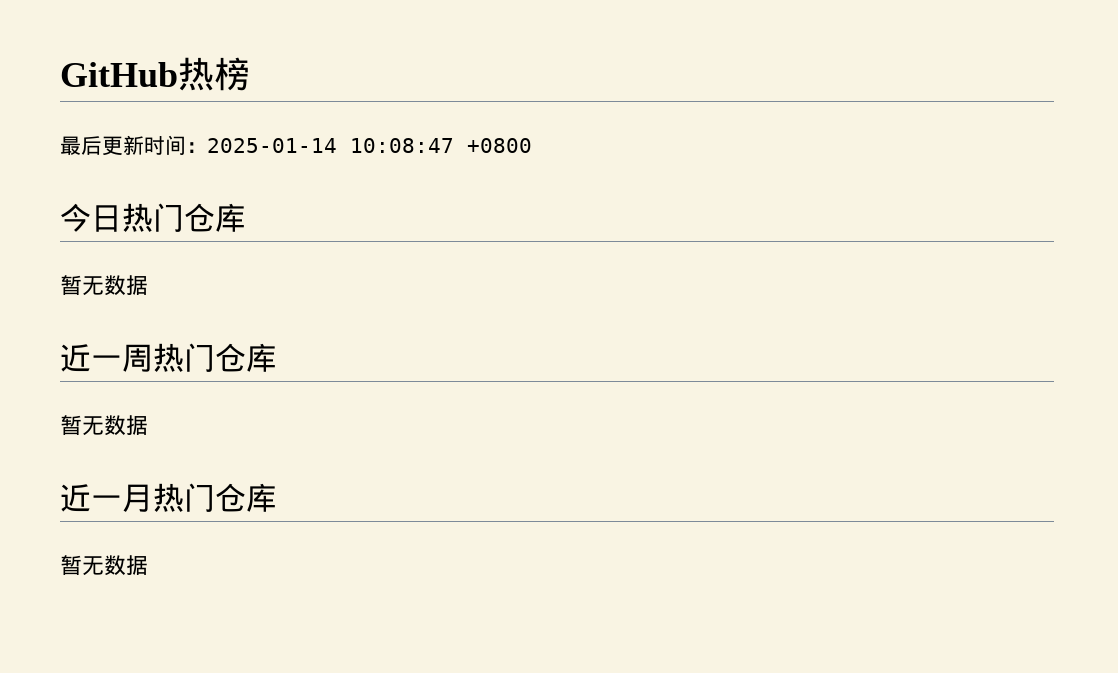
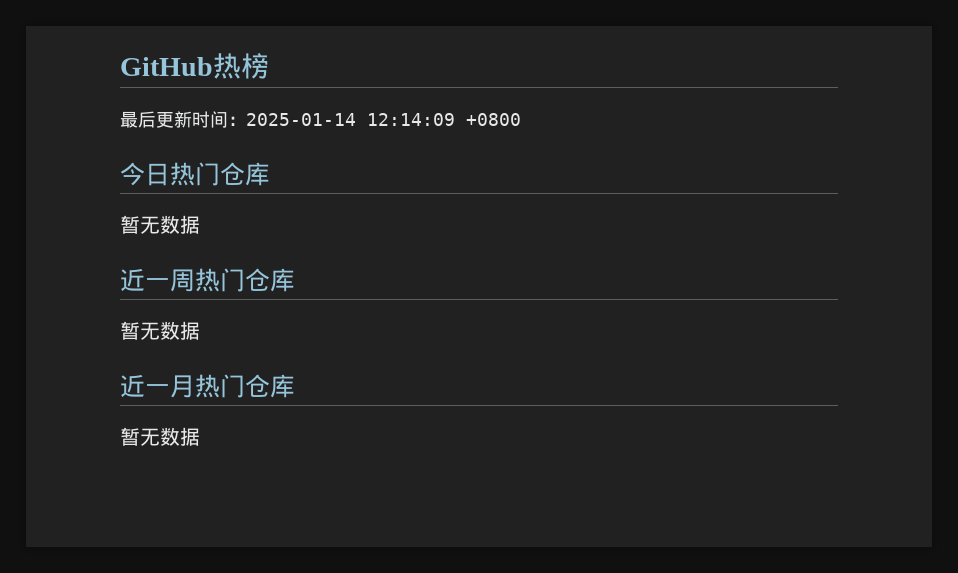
- 最后更新时间：2025-01-14 10:08:47 +0800
+ 最后更新时间：2025-01-14 12:14:09 +0800

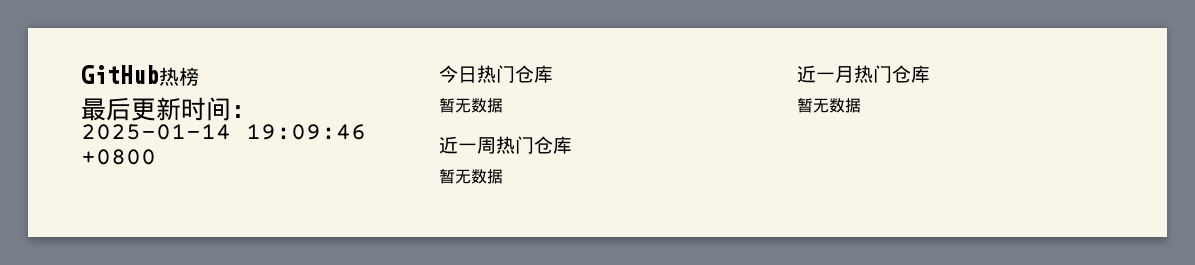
- 最后更新时间：2025-01-14 12:14:09 +0800
+ 最后更新时间：2025-01-14 19:09:46 +0800

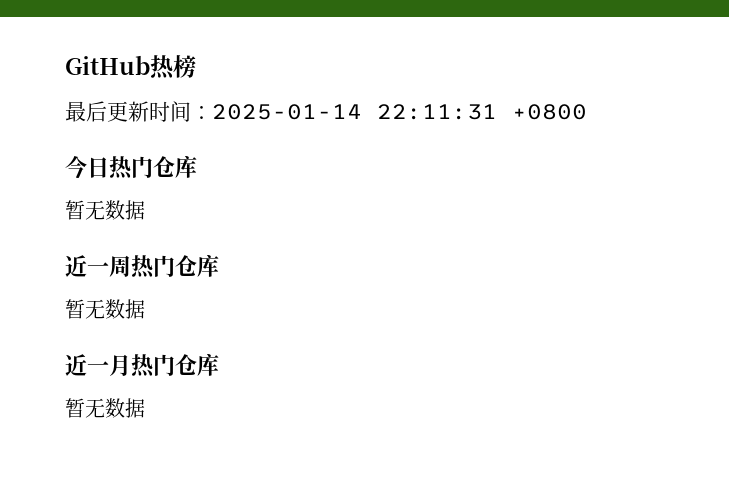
- 最后更新时间：2025-01-14 19:09:46 +0800
+ 最后更新时间：2025-01-14 22:11:31 +0800

